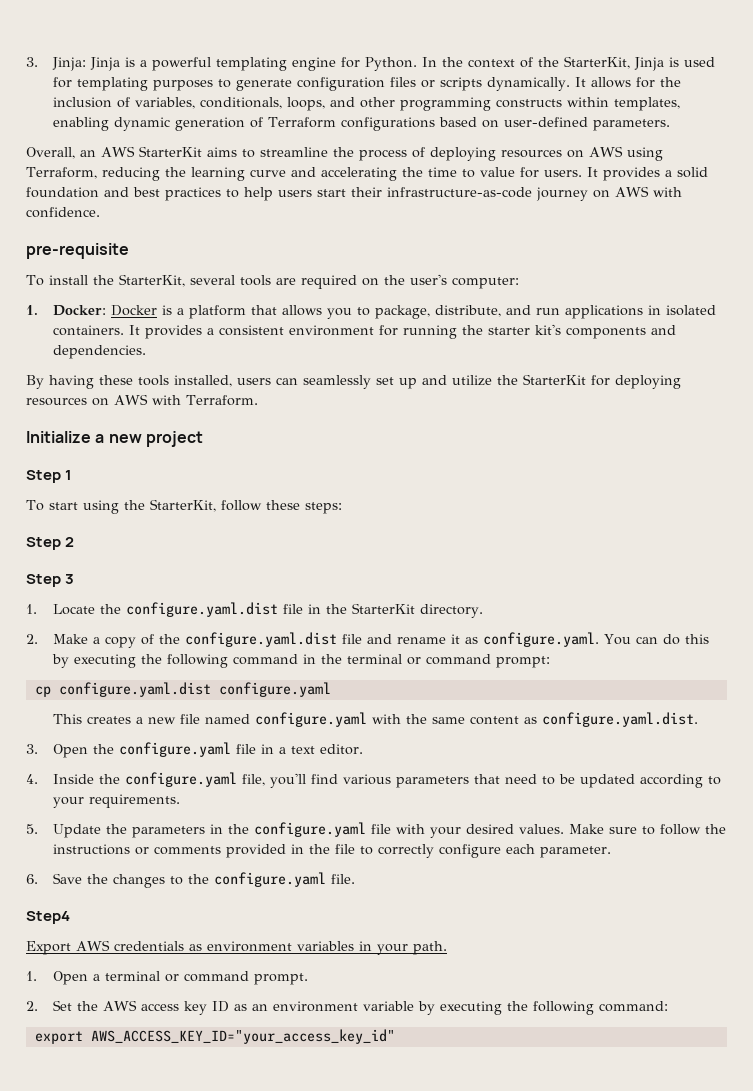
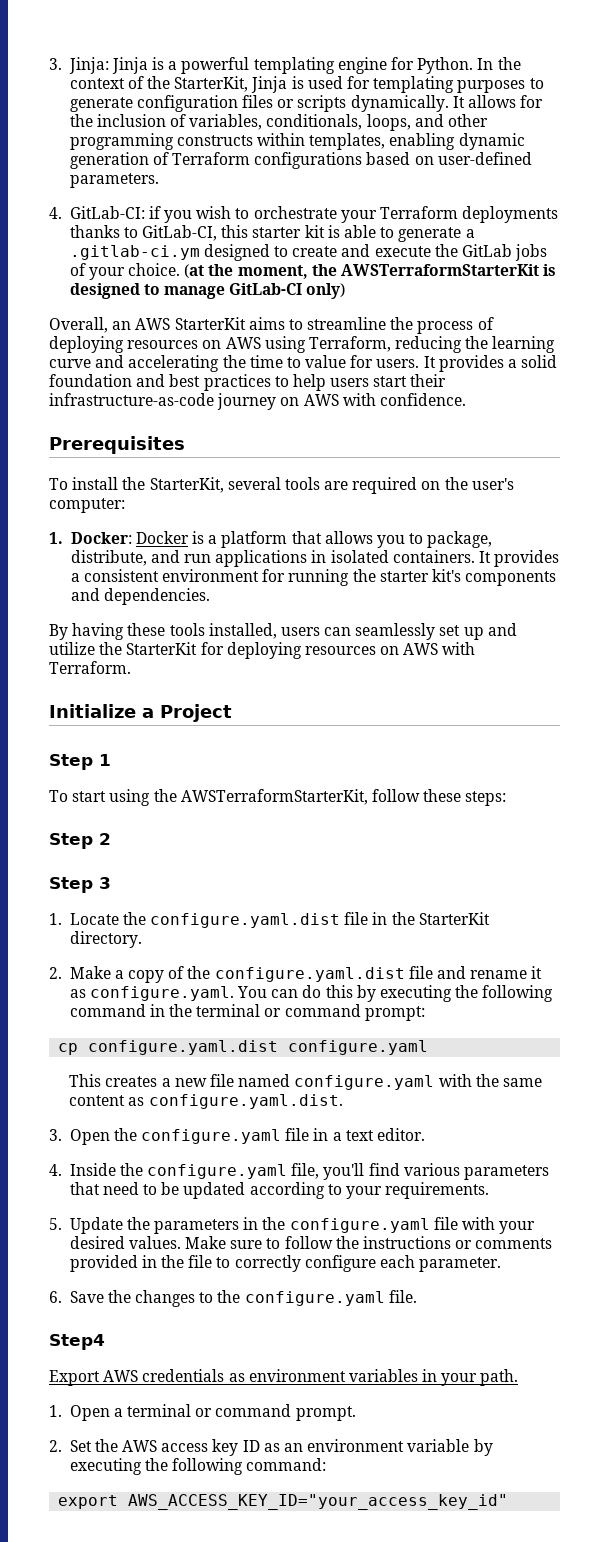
+ 4. GitLab-CI: if you wish to orchestrate your Terraform deployments thanks to GitLab-CI, this starter kit is able to generate a .gitlab-ci.ym designed to create and execute the GitLab jobs of your choice. (at the moment, the AWSTerraformStarterKit is designed to manage GitLab-CI only)
- pre-requisite
+ Prerequisites
- Initialize a new project
+ Initialize a Project
- To start using the StarterKit, follow these steps:
+ To start using the AWSTerraformStarterKit, follow these steps:

